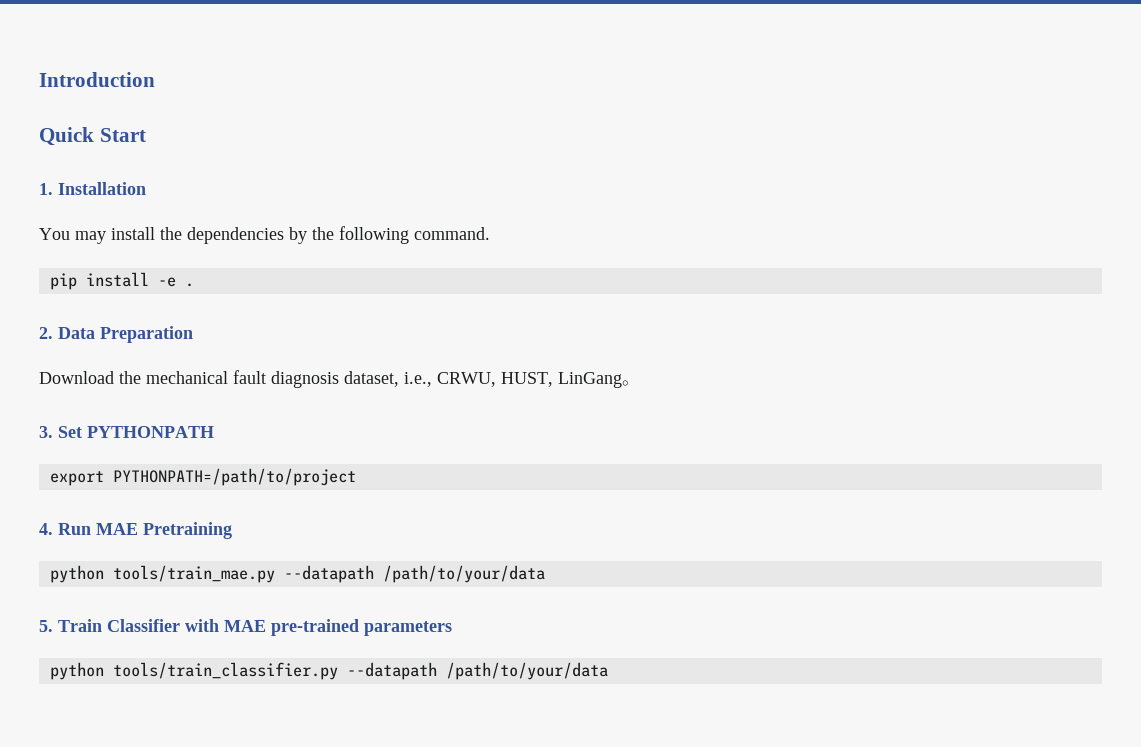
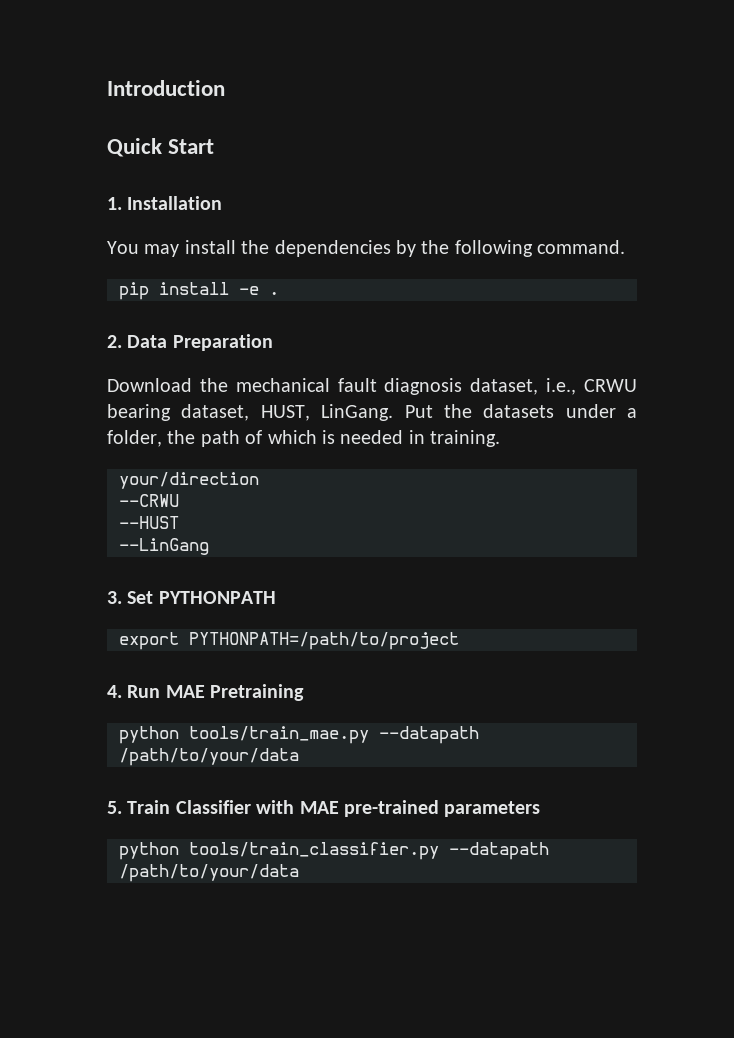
- Download the mechanical fault diagnosis dataset, i.e., CRWU, HUST, LinGang。
+ Download the mechanical fault diagnosis dataset, i.e., CRWU bearing dataset, HUST, LinGang. Put the datasets under a folder, the path of which is needed in training.
+ your/direction
+ --CRWU
+ --HUST
+ --LinGang

